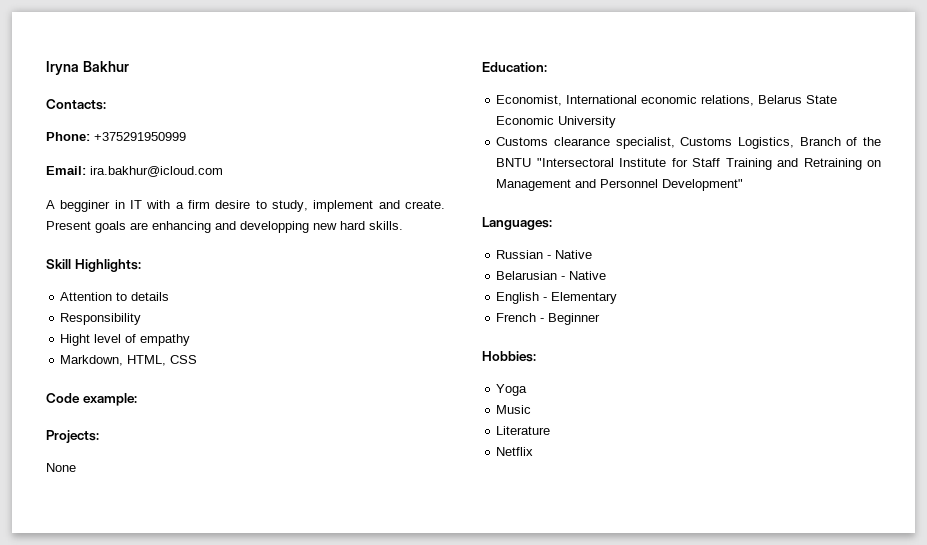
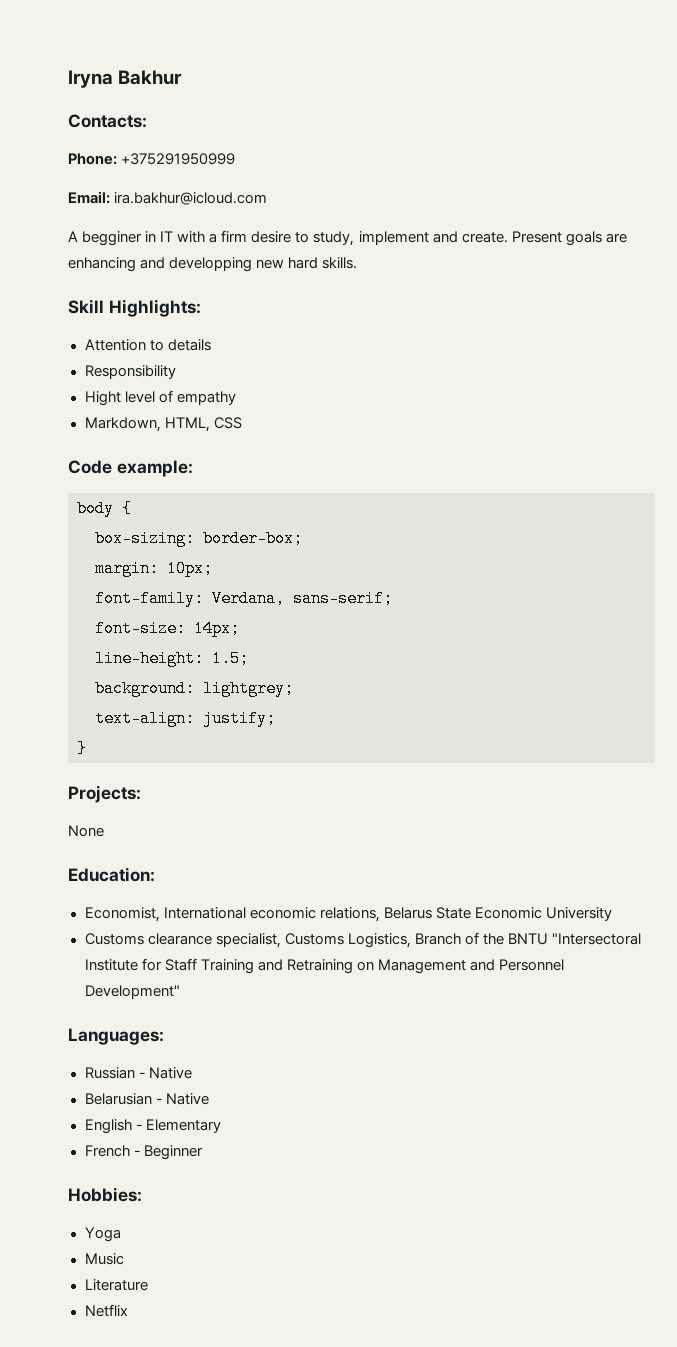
+ body {
+ box-sizing: border-box;
+ margin: 10px;
+ font-family: Verdana, sans-serif;
+ font-size: 14px;
+ line-height: 1.5;
+ background: lightgrey;
+ text-align: justify;
+ }

